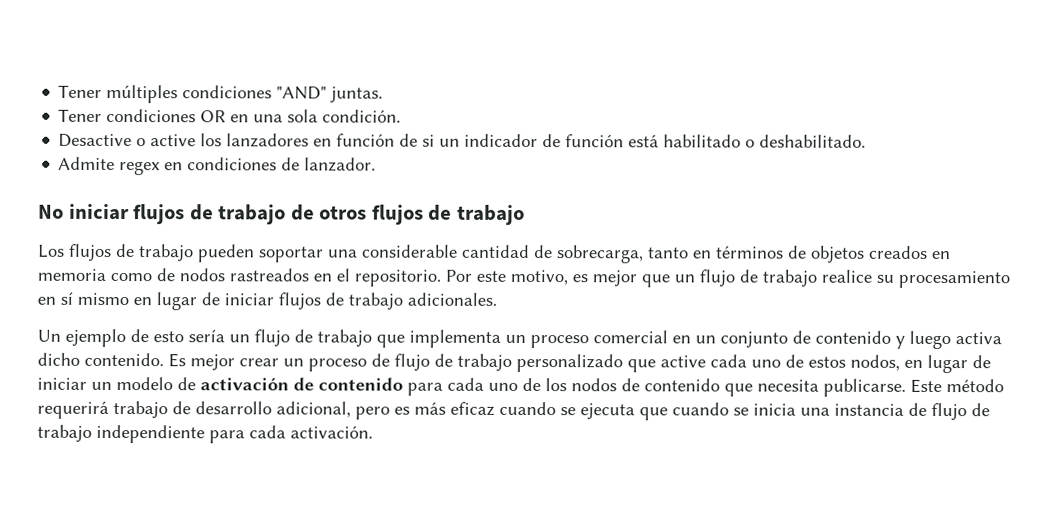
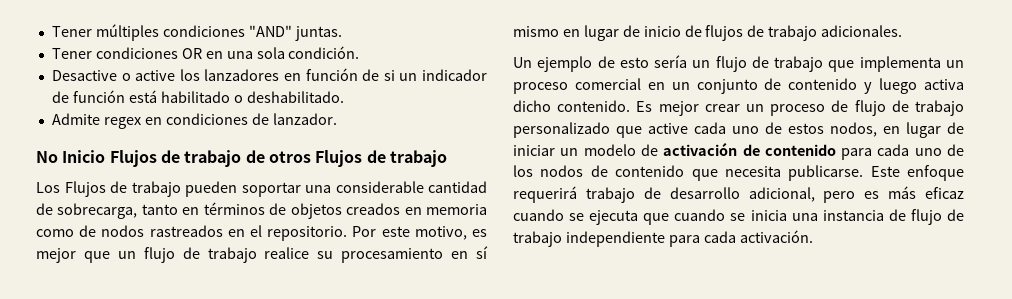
- No iniciar flujos de trabajo de otros flujos de trabajo
+ No Inicio Flujos de trabajo de otros Flujos de trabajo
- Los flujos de trabajo pueden soportar una considerable cantidad de sobrecarga, tanto en términos de objetos creados en memoria como de nodos rastreados en el repositorio.
+ Los Flujos de trabajo pueden soportar una considerable cantidad de sobrecarga, tanto en términos de objetos creados en memoria como de nodos rastreados en el repositorio.
- Por este motivo, es mejor que un flujo de trabajo realice su procesamiento en sí mismo en lugar de iniciar flujos de trabajo adicionales.
+ Por este motivo, es mejor que un flujo de trabajo realice su procesamiento en sí mismo en lugar de inicio de flujos de trabajo adicionales.
- Este método requerirá trabajo de desarrollo adicional, pero es más eficaz cuando se ejecuta que cuando se inicia una instancia de flujo de trabajo independiente para cada activación.
+ Este enfoque requerirá trabajo de desarrollo adicional, pero es más eficaz cuando se ejecuta que cuando se inicia una instancia de flujo de trabajo independiente para cada activación.

